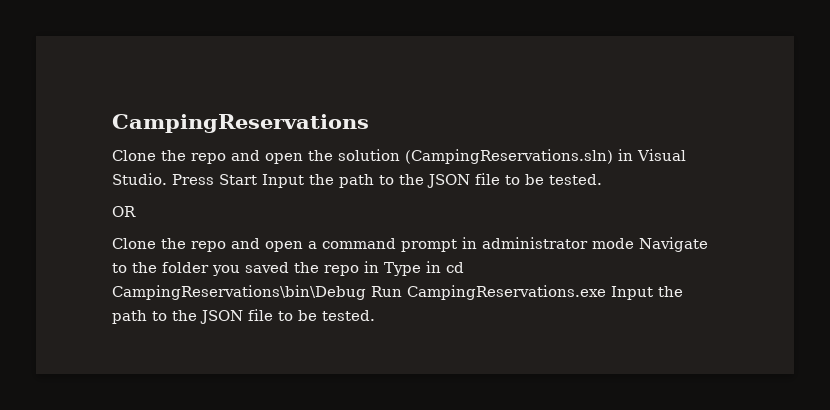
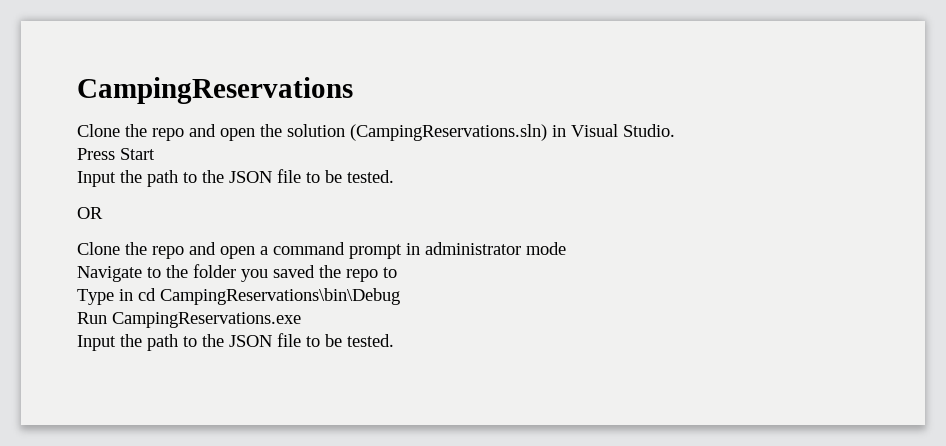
- Clone the repo and open the solution (CampingReservations.sln) in Visual Studio. Press Start Input the path to the JSON file to be tested.
+ Clone the repo and open the solution (CampingReservations.sln) in Visual Studio.
+ Press Start
+ Input the path to the JSON file to be tested.
- Clone the repo and open a command prompt in administrator mode Navigate to the folder you saved the repo in Type in cd CampingReservations\bin\Debug Run CampingReservations.exe Input the path to the JSON file to be tested.
+ Clone the repo and open a command prompt in administrator mode
+ Navigate to the folder you saved the repo to
+ Type in cd CampingReservations\bin\Debug
+ Run CampingReservations.exe
+ Input the path to the JSON file to be tested.

